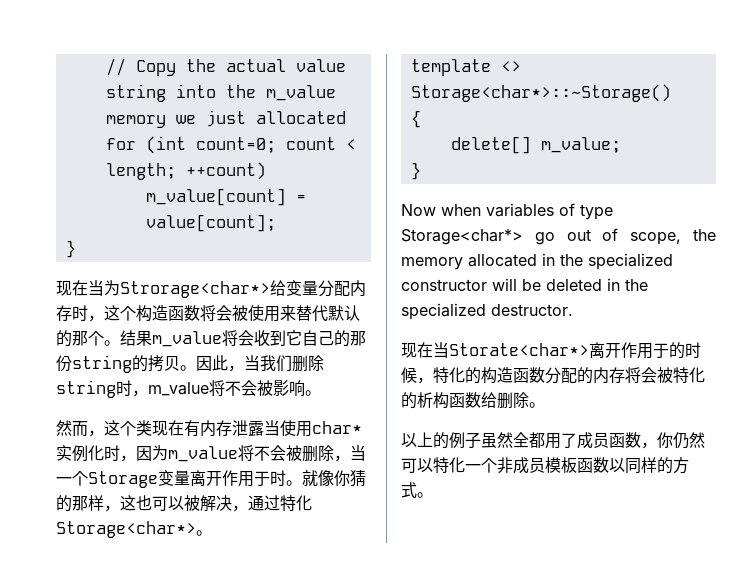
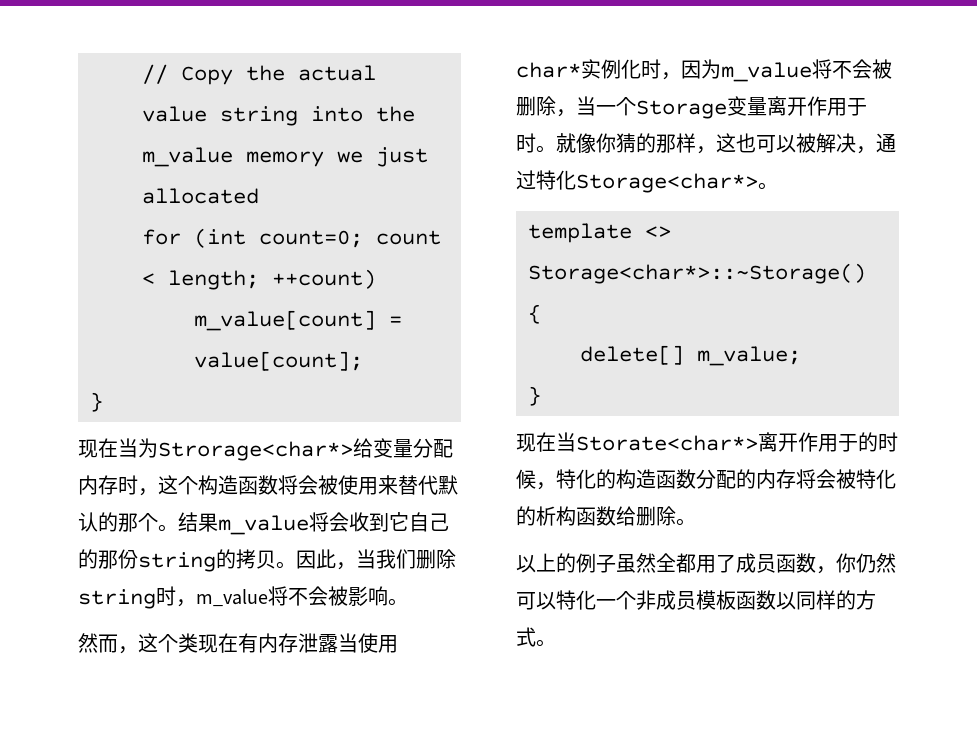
- Now when variables of type Storage<char*> go out of scope, the memory allocated in the specialized constructor will be deleted in the specialized destructor.

